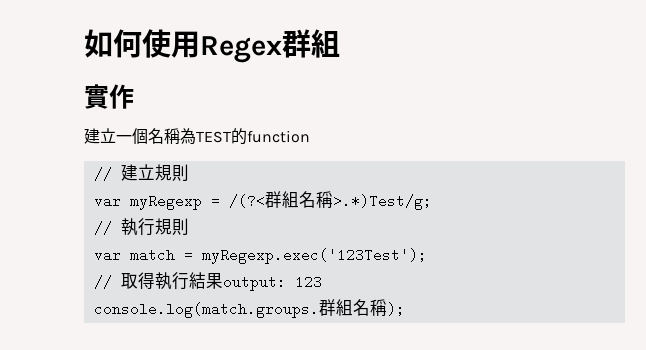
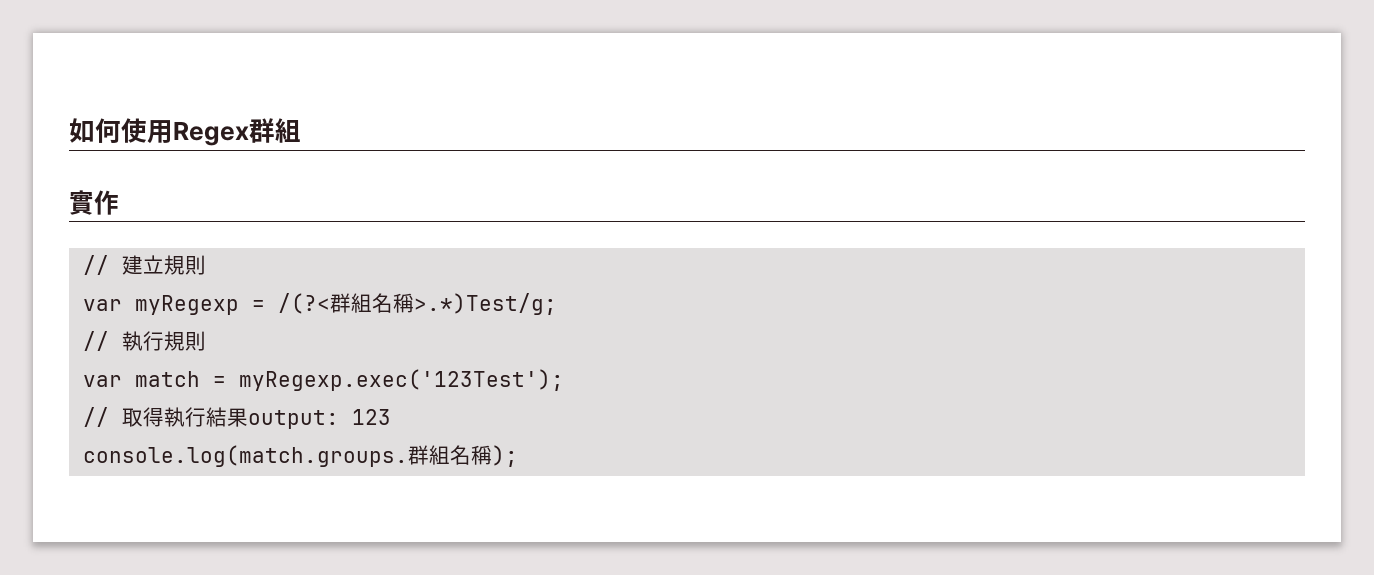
- 建立一個名稱為TEST的function

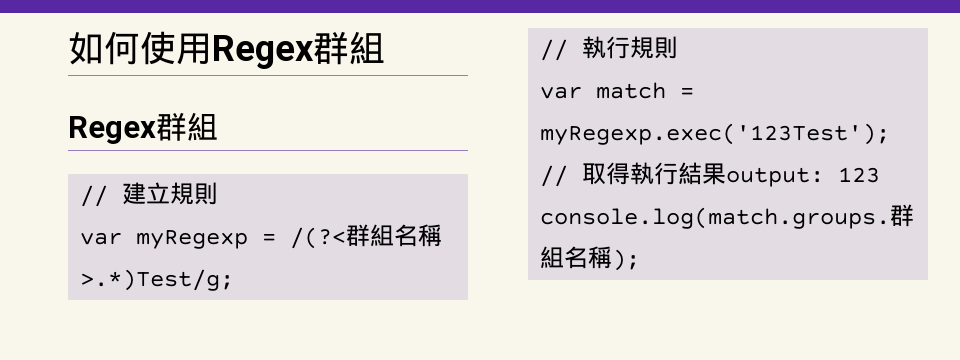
  如何使用Regex群組
- 實作
+ Regex群組

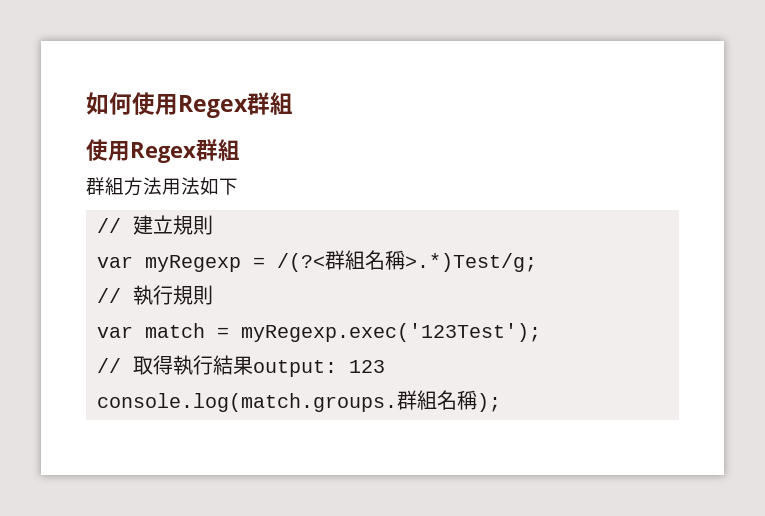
  如何使用Regex群組
- Regex群組
+ 使用Regex群組
+ 群組方法用法如下

